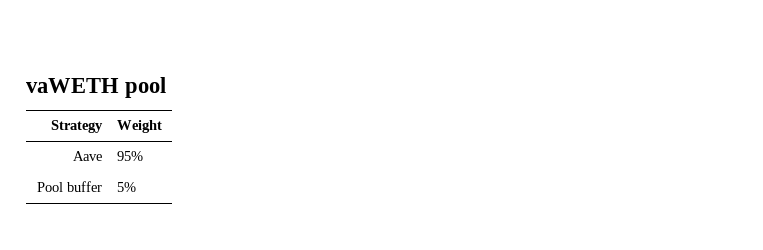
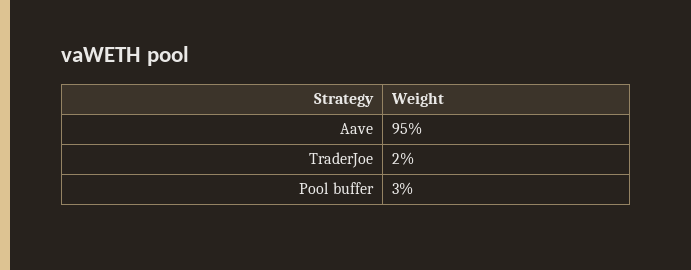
+ TraderJoe | 2%
- Pool buffer | 5%
+ Pool buffer | 3%

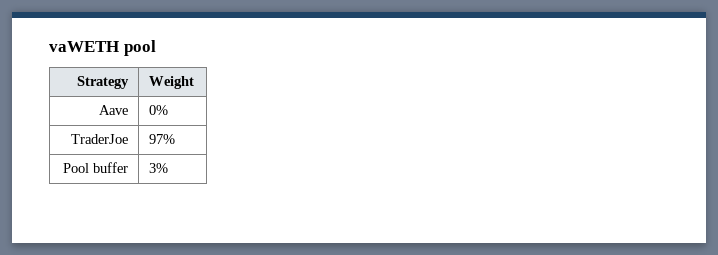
- Aave | 95%
+ Aave | 0%
- TraderJoe | 2%
+ TraderJoe | 97%

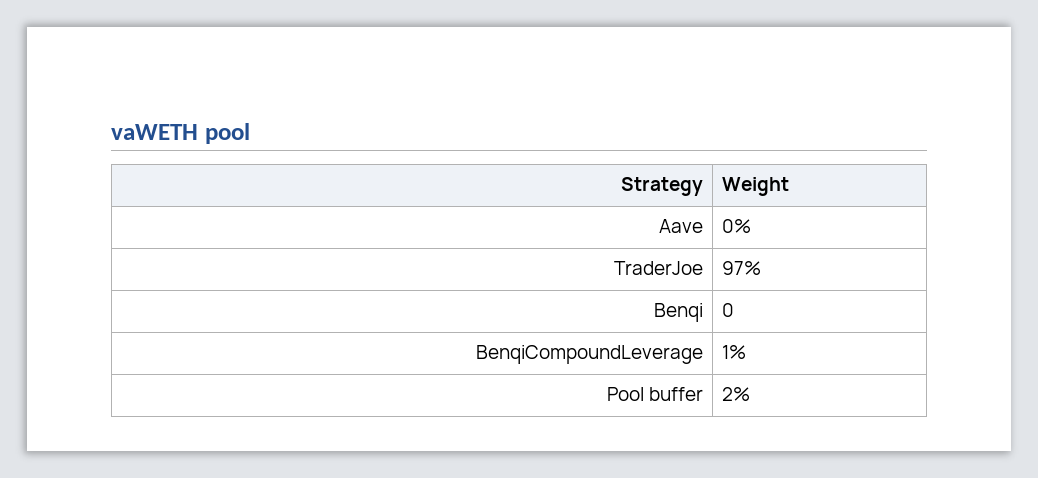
+ Benqi | 0
+ BenqiCompoundLeverage | 1%
- Pool buffer | 3%
+ Pool buffer | 2%

